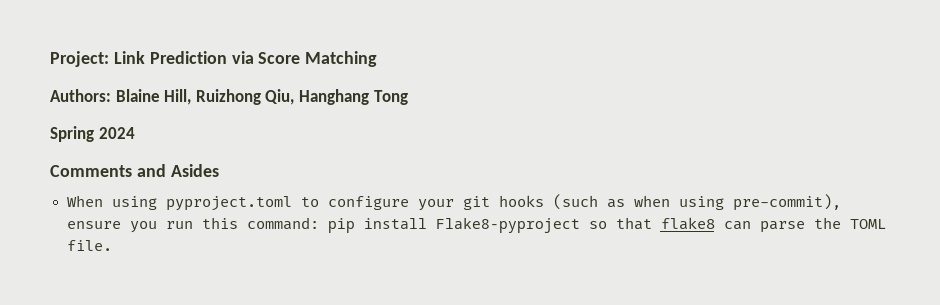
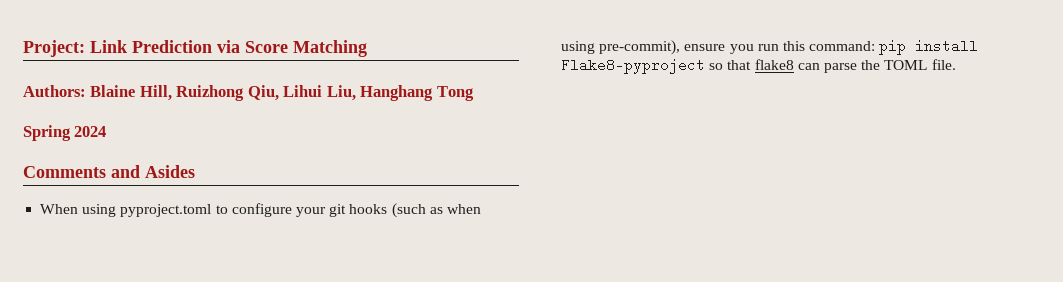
- Authors: Blaine Hill, Ruizhong Qiu, Hanghang Tong
+ Authors: Blaine Hill, Ruizhong Qiu, Lihui Liu, Hanghang Tong

